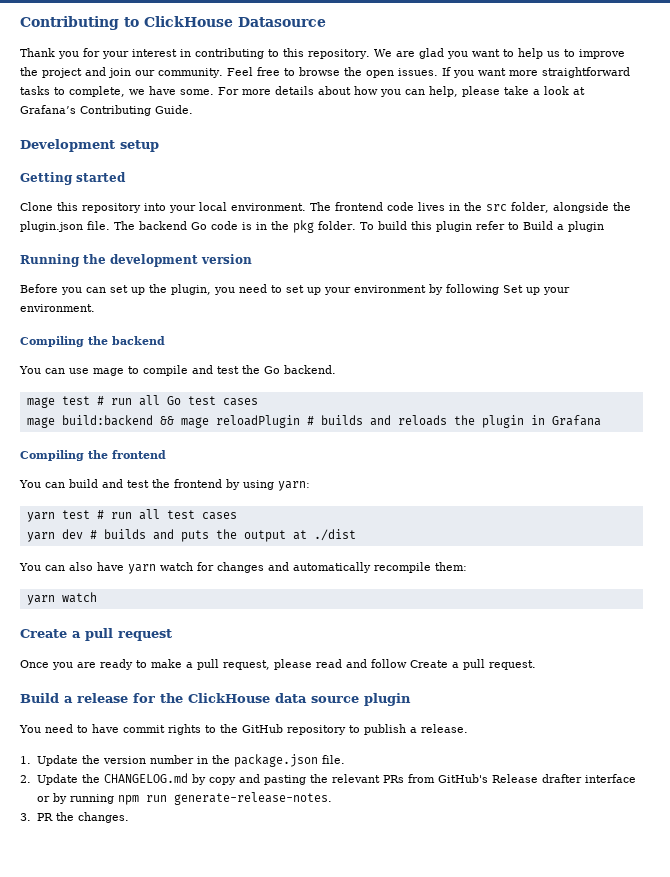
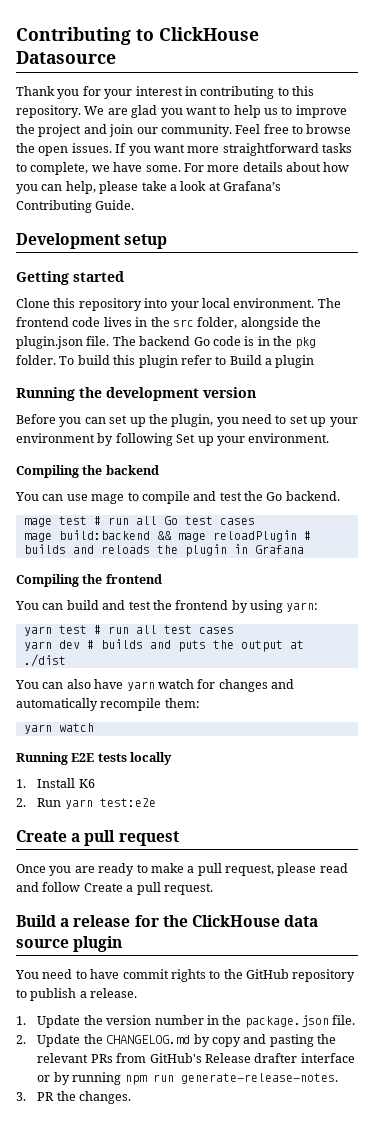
+ Running E2E tests locally
+ 1. Install K6
+ 2. Run yarn test:e2e

